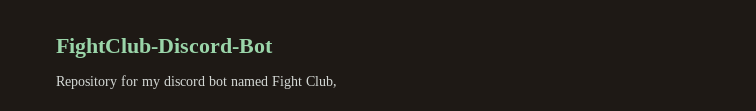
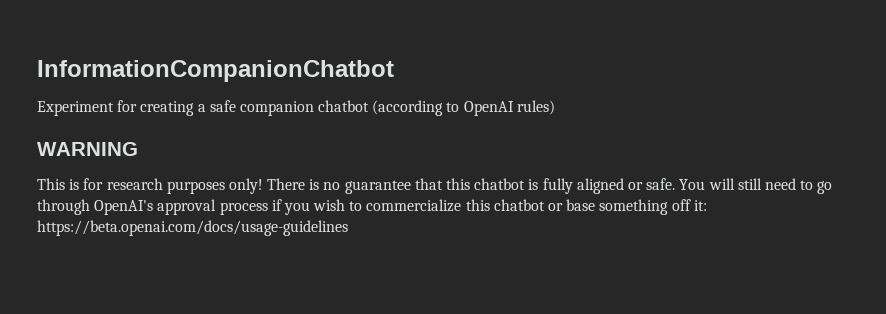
- FightClub-Discord-Bot
- Repository for my discord bot named Fight Club,
+ InformationCompanionChatbot
+ Experiment for creating a safe companion chatbot (according to OpenAI rules)
+ WARNING
+ This is for research purposes only! There is no guarantee that this chatbot is fully aligned or safe. You will still need to go through OpenAI's approval process if you wish to commercialize this chatbot or base something off it: https://beta.openai.com/docs/usage-guidelines

